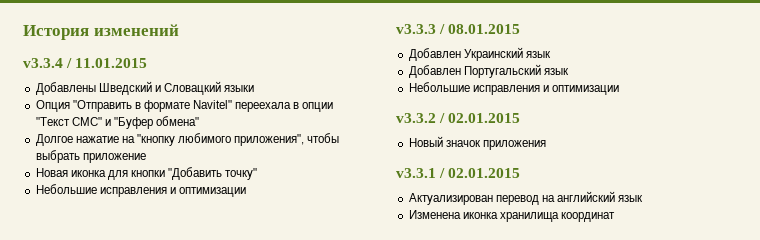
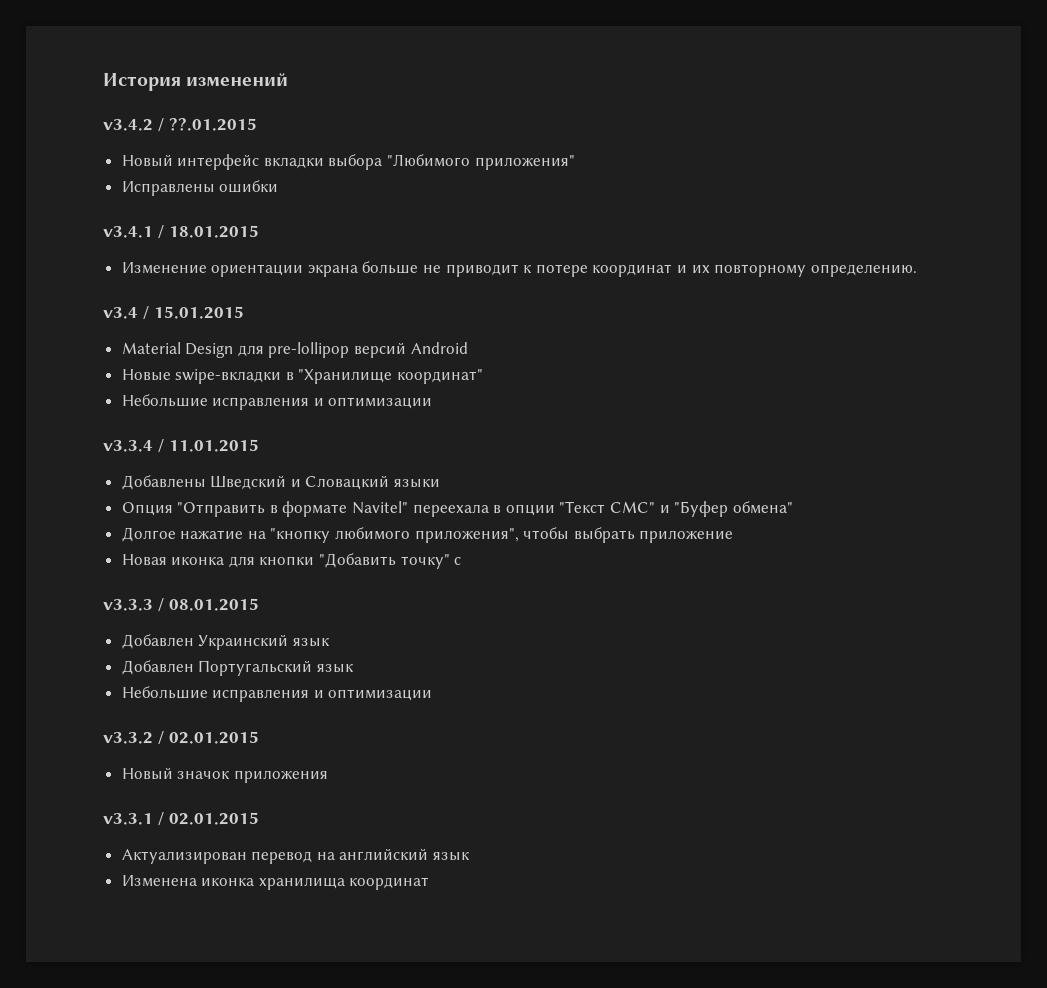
+ v3.4.2 / ??.01.2015
+ Новый интерфейс вкладки выбора "Любимого приложения"
+ Исправлены ошибки
+ v3.4.1 / 18.01.2015
+ Изменение ориентации экрана больше не приводит к потере координат и их повторному определению.
+ v3.4 / 15.01.2015
+ Material Design для pre-lollipop версий Android
+ Новые swipe-вкладки в "Хранилище координат"
+ Небольшие исправления и оптимизации
- Новая иконка для кнопки "Добавить точку"
- Небольшие исправления и оптимизации
+ Новая иконка для кнопки "Добавить точку" с

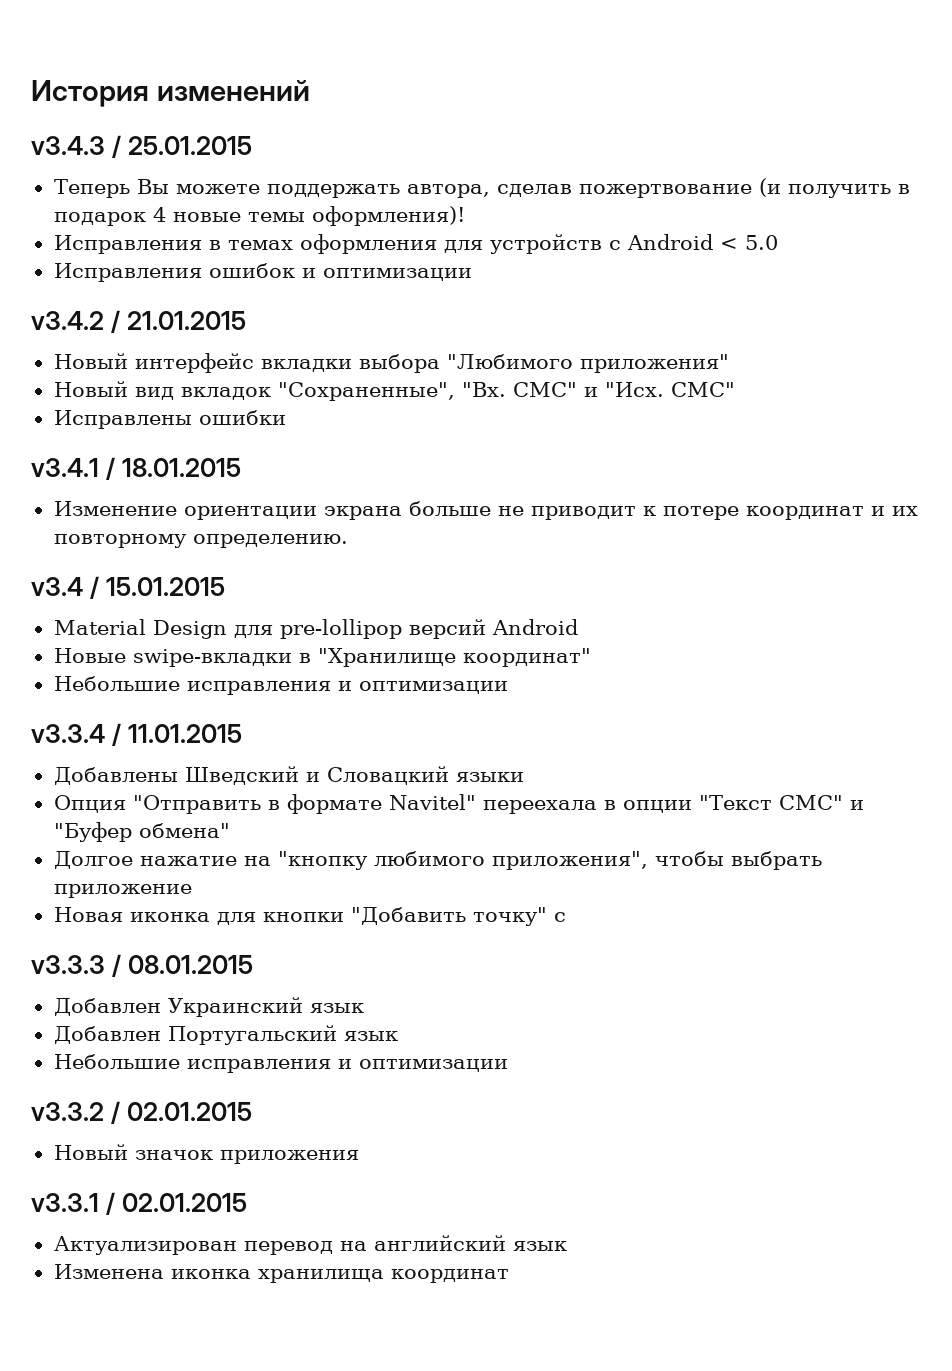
+ v3.4.3 / 25.01.2015
+ Теперь Вы можете поддержать автора, сделав пожертвование (и получить в подарок 4 новые темы оформления)!
+ Исправления в темах оформления для устройств с Android < 5.0
+ Исправления ошибок и оптимизации
- v3.4.2 / ??.01.2015
+ v3.4.2 / 21.01.2015
+ Новый вид вкладок "Сохраненные", "Вх. СМС" и "Исх. СМС"

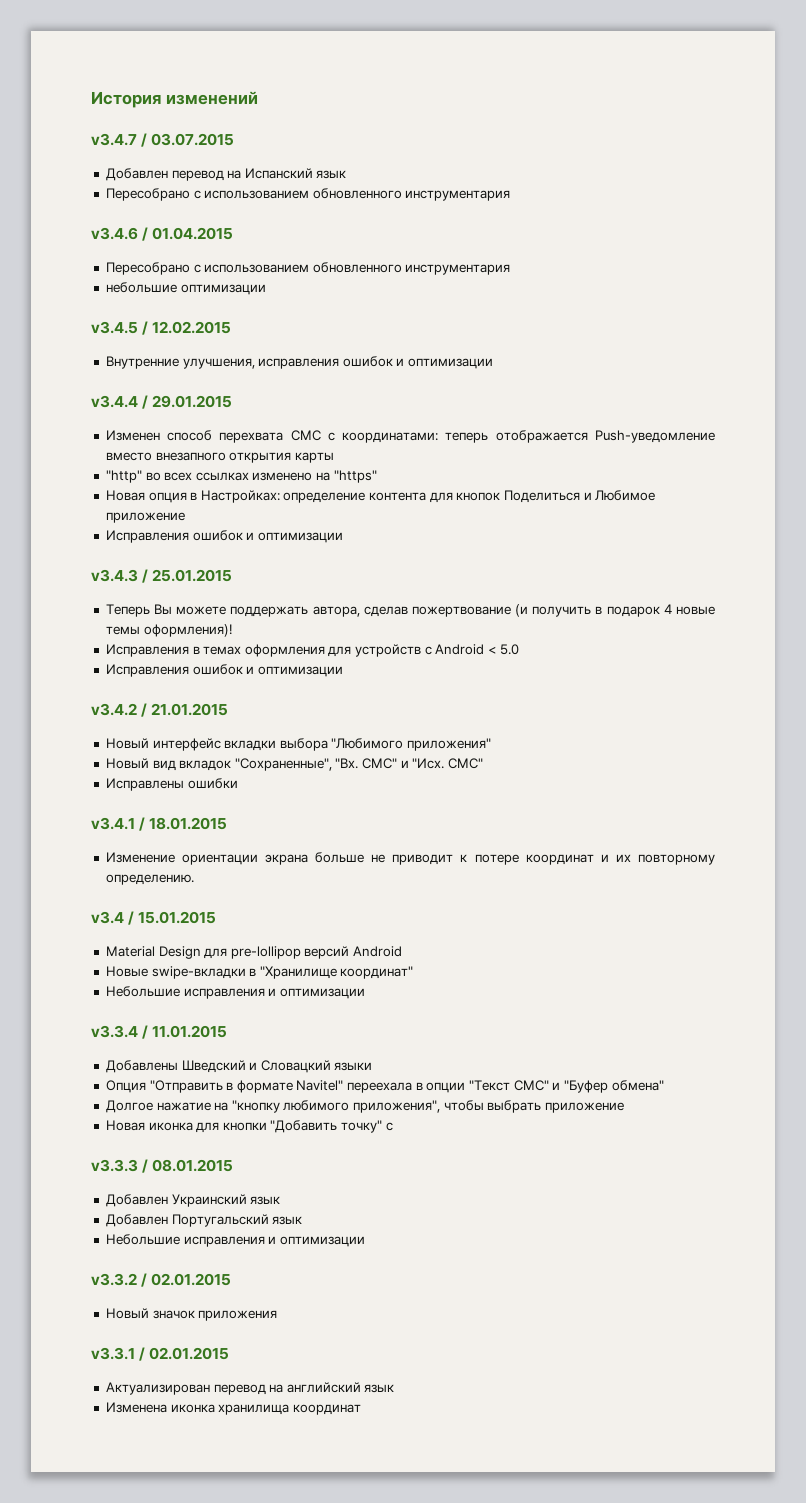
+ v3.4.7 / 03.07.2015
+ Добавлен перевод на Испанский язык
+ Пересобрано с использованием обновленного инструментария
+ v3.4.6 / 01.04.2015
+ Пересобрано с использованием обновленного инструментария
+ небольшие оптимизации
+ v3.4.5 / 12.02.2015
+ Внутренние улучшения, исправления ошибок и оптимизации
+ v3.4.4 / 29.01.2015
+ Изменен способ перехвата СМС с координатами: теперь отображается Push-уведомление вместо внезапного открытия карты
+ "http" во всех ссылках изменено на "https"
+ Новая опция в Настройках: определение контента для кнопок Поделиться и Любимое приложение
+ Исправления ошибок и оптимизации

